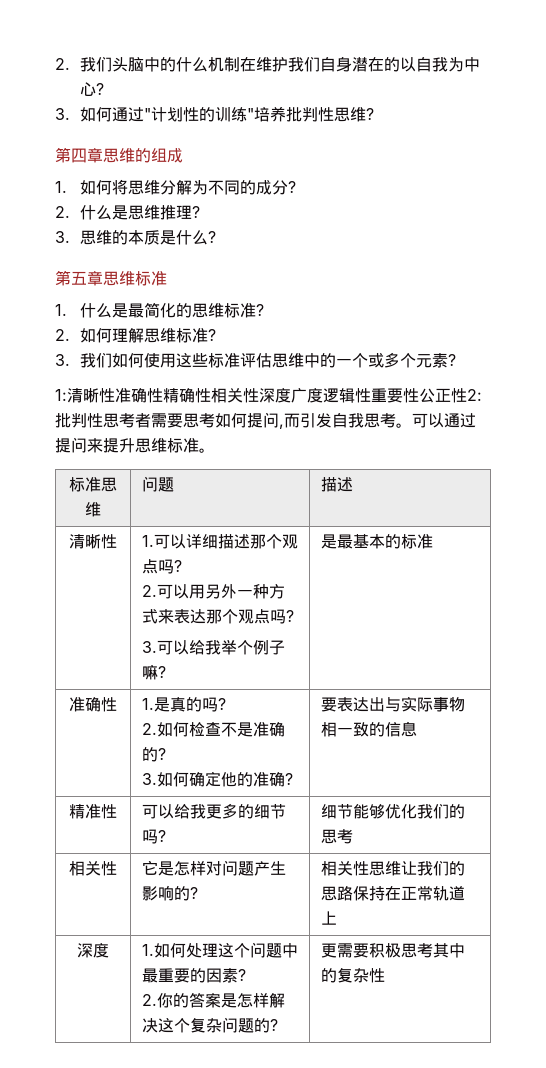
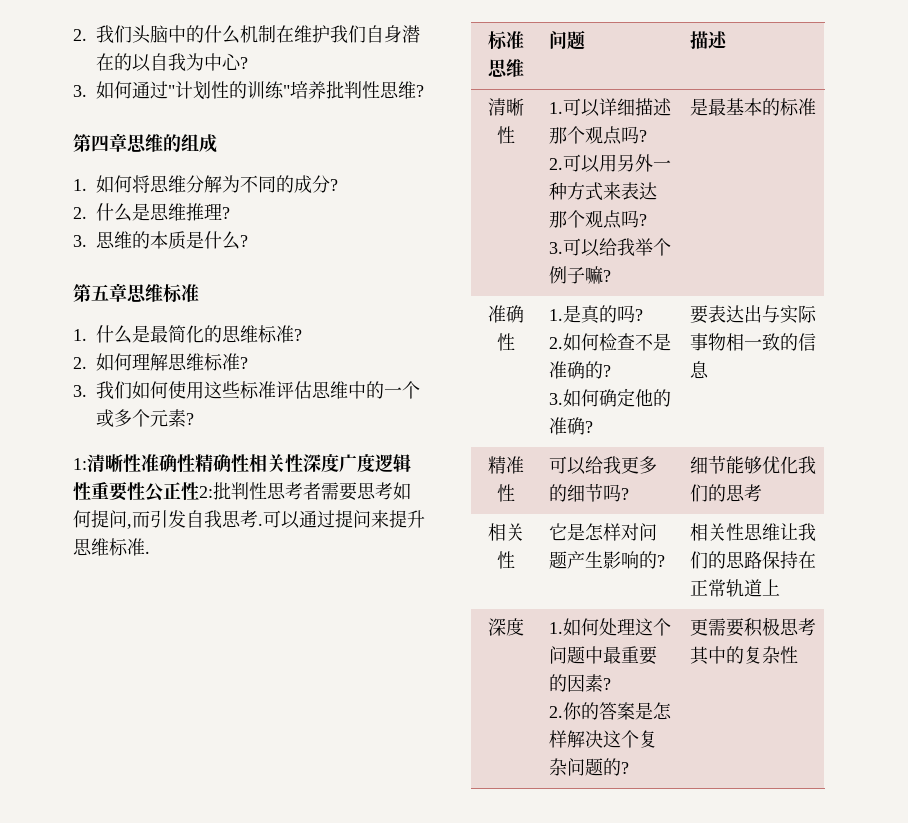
- 1:清晰性准确性精确性相关性深度广度逻辑性重要性公正性2:批判性思考者需要思考如何提问,而引发自我思考。
+ 1:清晰性准确性精确性相关性深度广度逻辑性重要性公正性2:批判性思考者需要思考如何提问,而引发自我思考.
- 可以通过提问来提升思维标准。
+ 可以通过提问来提升思维标准.

